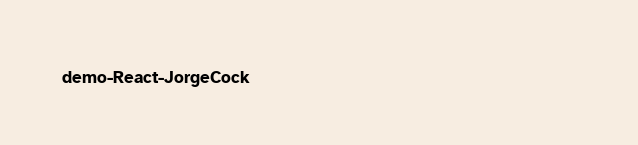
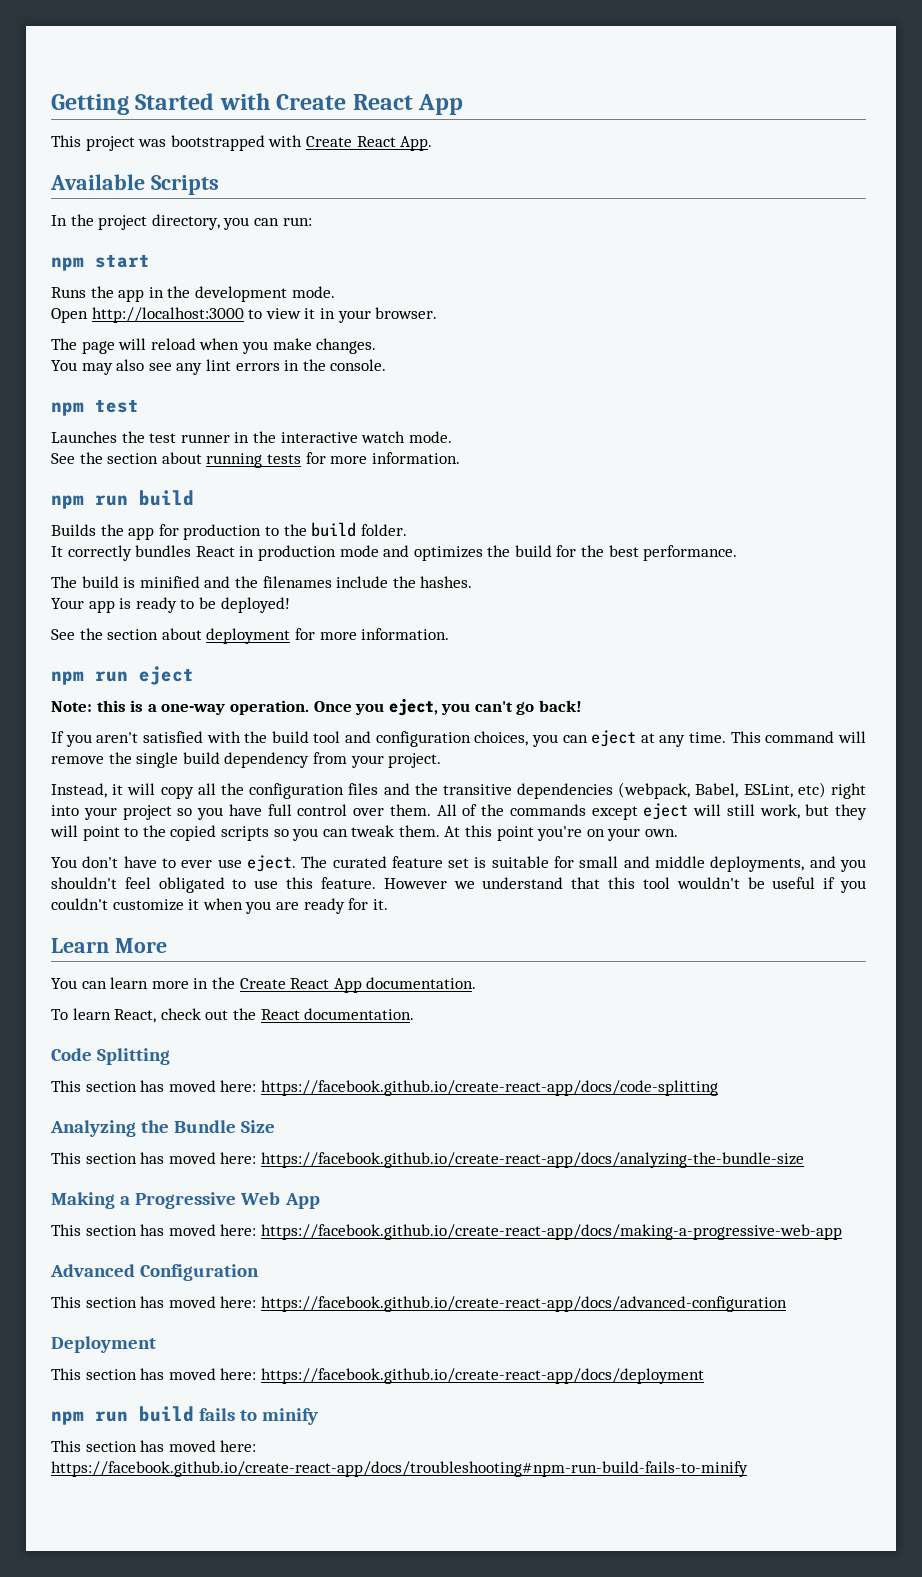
- demo-React-JorgeCock
+ Getting Started with Create React App
+ This project was bootstrapped with Create React App.
+ Available Scripts
+ In the project directory, you can run:
+ npm start
+ Runs the app in the development mode.
+ Open http://localhost:3000 to view it in your browser.
+ The page will reload when you make changes.
+ You may also see any lint errors in the console.
+ npm test
+ Launches the test runner in the interactive watch mode.
+ See the section about running tests for more information.
+ npm run build
+ Builds the app for production to the build folder.
+ It correctly bundles React in production mode and optimizes the build for the best performance.
+ The build is minified and the filenames include the hashes.
+ Your app is ready to be deployed!
+ See the section about deployment for more information.
+ npm run eject
+ Note: this is a one-way operation. Once you eject, you can't go back!
+ If you aren't satisfied with the build tool and configuration choices, you can eject at any time. This command will remove the single build dependency from your project.
+ Instead, it will copy all the configuration files and the transitive dependencies (webpack, Babel, ESLint, etc) right into your project so you have full control over them. All of the commands except eject will still work, but they will point to the copied scripts so you can tweak them. At this point you're on your own.
+ You don't have to ever use eject. The curated feature set is suitable for small and middle deployments, and you shouldn't feel obligated to use this feature. However we understand that this tool wouldn't be useful if you couldn't customize it when you are ready for it.
+ Learn More
+ You can learn more in the Create React App documentation.
+ To learn React, check out the React documentation.
+ Code Splitting
+ This section has moved here: https://facebook.github.io/create-react-app/docs/code-splitting
+ Analyzing the Bundle Size
+ This section has moved here: https://facebook.github.io/create-react-app/docs/analyzing-the-bundle-size
+ Making a Progressive Web App
+ This section has moved here: https://facebook.github.io/create-react-app/docs/making-a-progressive-web-app
+ Advanced Configuration
+ This section has moved here: https://facebook.github.io/create-react-app/docs/advanced-configuration
+ Deployment
+ This section has moved here: https://facebook.github.io/create-react-app/docs/deployment
+ npm run build fails to minify
+ This section has moved here: https://facebook.github.io/create-react-app/docs/troubleshooting#npm-run-build-fails-to-minify

